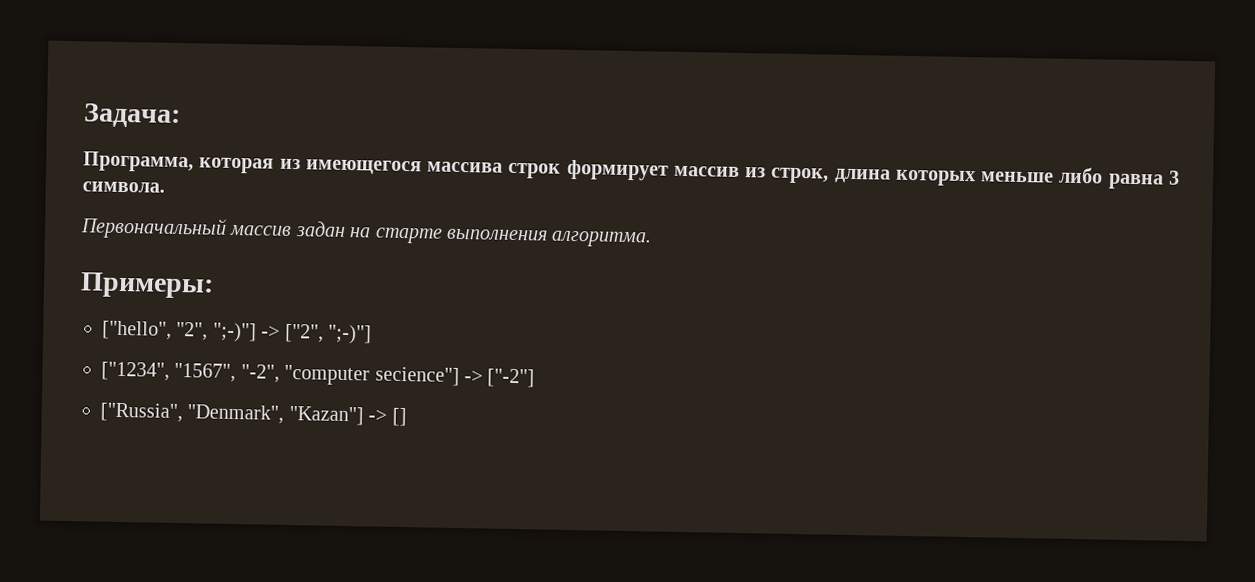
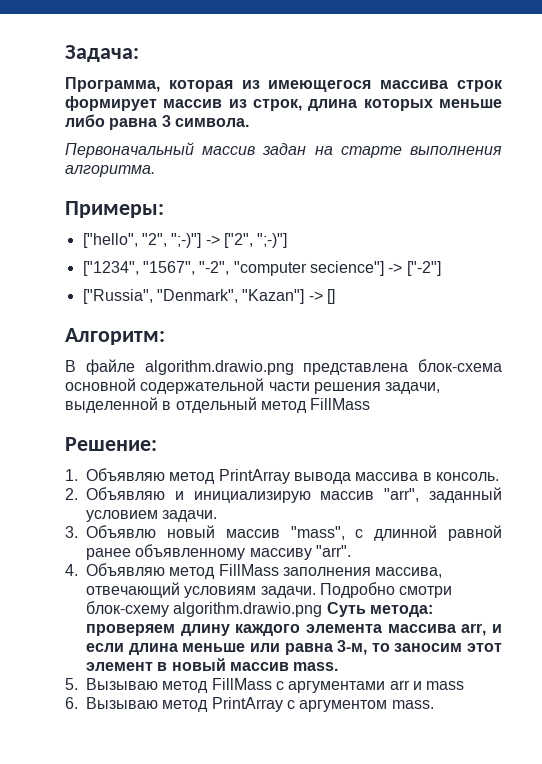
+ Алгоритм:
+ В файле algorithm.drawio.png представлена блок-схема основной содержательной части решения задачи, выделенной в отдельный метод FillMass
+ Решение:
+ 1. Объявляю метод PrintArray вывода массива в консоль.
+ 2. Объявляю и инициализирую массив "arr", заданный условием задачи.
+ 3. Объявлю новый массив "mass", с длинной равной ранее объявленному массиву "arr".
+ 4. Объявляю метод FillMass заполнения массива, отвечающий условиям задачи. Подробно смотри блок-схему algorithm.drawio.png Суть метода: проверяем длину каждого элемента массива arr, и если длина меньше или равна 3-м, то заносим этот элемент в новый массив mass.
+ 5. Вызываю метод FillMass с аргументами arr и mass
+ 6. Вызываю метод PrintArray с аргументом mass.

